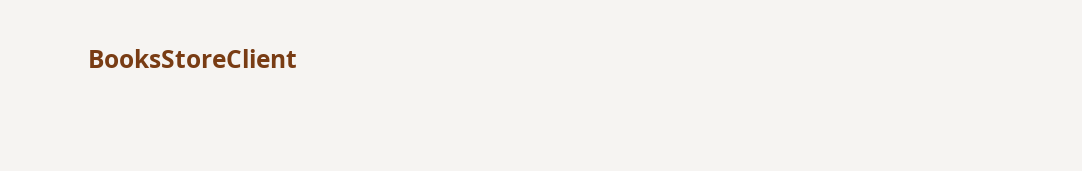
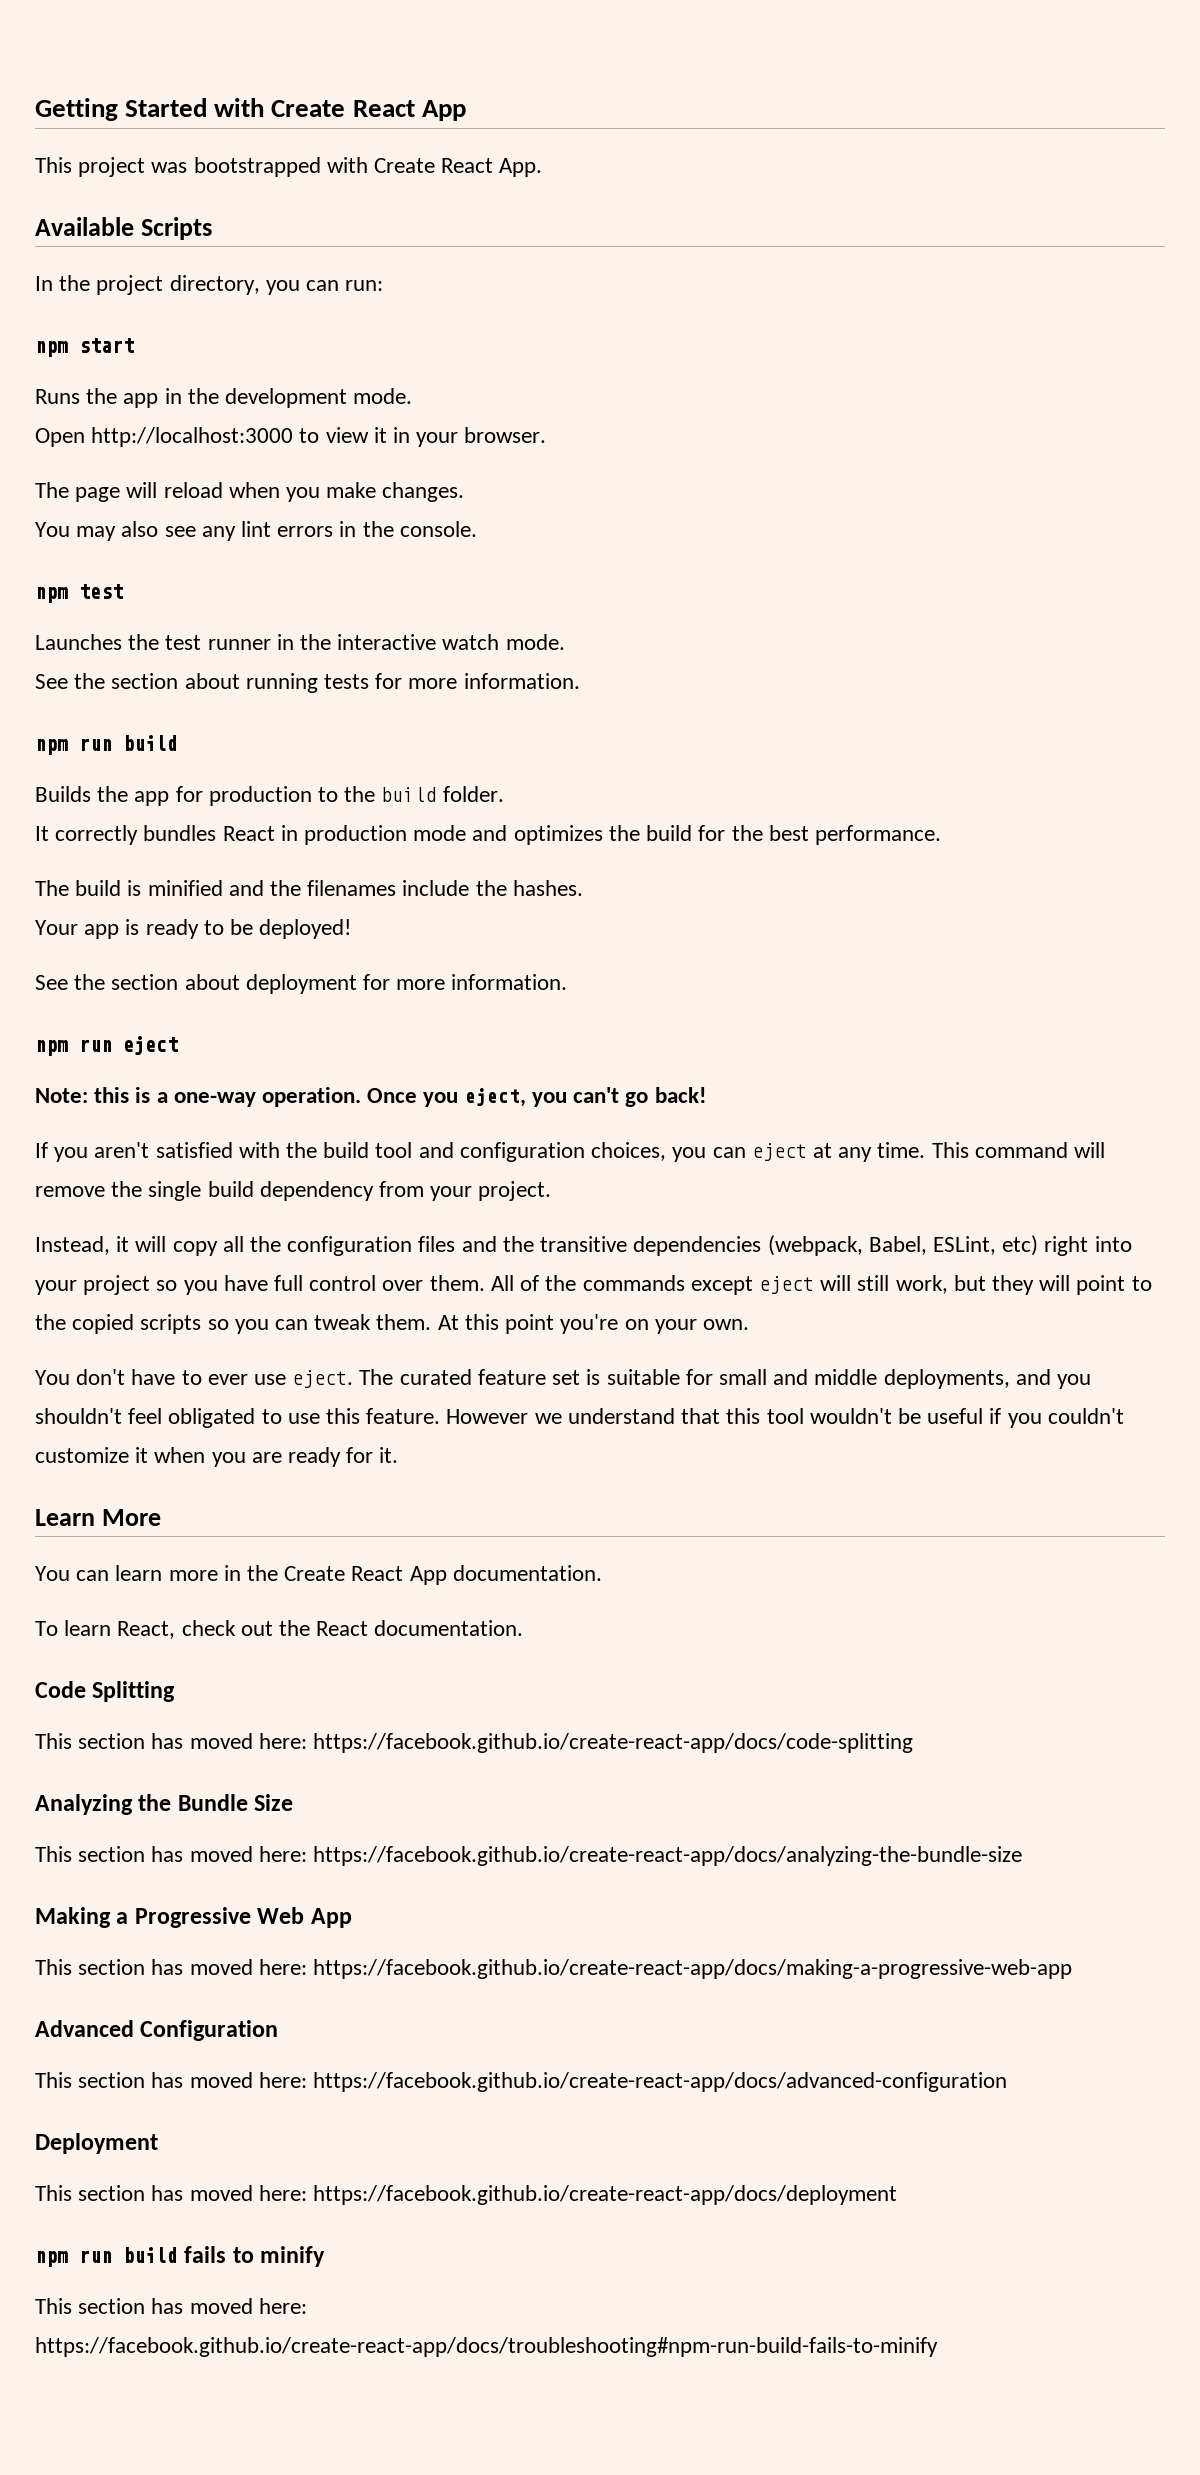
- BooksStoreClient
+ Getting Started with Create React App
+ This project was bootstrapped with Create React App.
+ Available Scripts
+ In the project directory, you can run:
+ npm start
+ Runs the app in the development mode.
+ Open http://localhost:3000 to view it in your browser.
+ The page will reload when you make changes.
+ You may also see any lint errors in the console.
+ npm test
+ Launches the test runner in the interactive watch mode.
+ See the section about running tests for more information.
+ npm run build
+ Builds the app for production to the build folder.
+ It correctly bundles React in production mode and optimizes the build for the best performance.
+ The build is minified and the filenames include the hashes.
+ Your app is ready to be deployed!
+ See the section about deployment for more information.
+ npm run eject
+ Note: this is a one-way operation. Once you eject, you can't go back!
+ If you aren't satisfied with the build tool and configuration choices, you can eject at any time. This command will remove the single build dependency from your project.
+ Instead, it will copy all the configuration files and the transitive dependencies (webpack, Babel, ESLint, etc) right into your project so you have full control over them. All of the commands except eject will still work, but they will point to the copied scripts so you can tweak them. At this point you're on your own.
+ You don't have to ever use eject. The curated feature set is suitable for small and middle deployments, and you shouldn't feel obligated to use this feature. However we understand that this tool wouldn't be useful if you couldn't customize it when you are ready for it.
+ Learn More
+ You can learn more in the Create React App documentation.
+ To learn React, check out the React documentation.
+ Code Splitting
+ This section has moved here: https://facebook.github.io/create-react-app/docs/code-splitting
+ Analyzing the Bundle Size
+ This section has moved here: https://facebook.github.io/create-react-app/docs/analyzing-the-bundle-size
+ Making a Progressive Web App
+ This section has moved here: https://facebook.github.io/create-react-app/docs/making-a-progressive-web-app
+ Advanced Configuration
+ This section has moved here: https://facebook.github.io/create-react-app/docs/advanced-configuration
+ Deployment
+ This section has moved here: https://facebook.github.io/create-react-app/docs/deployment
+ npm run build fails to minify
+ This section has moved here: https://facebook.github.io/create-react-app/docs/troubleshooting#npm-run-build-fails-to-minify

